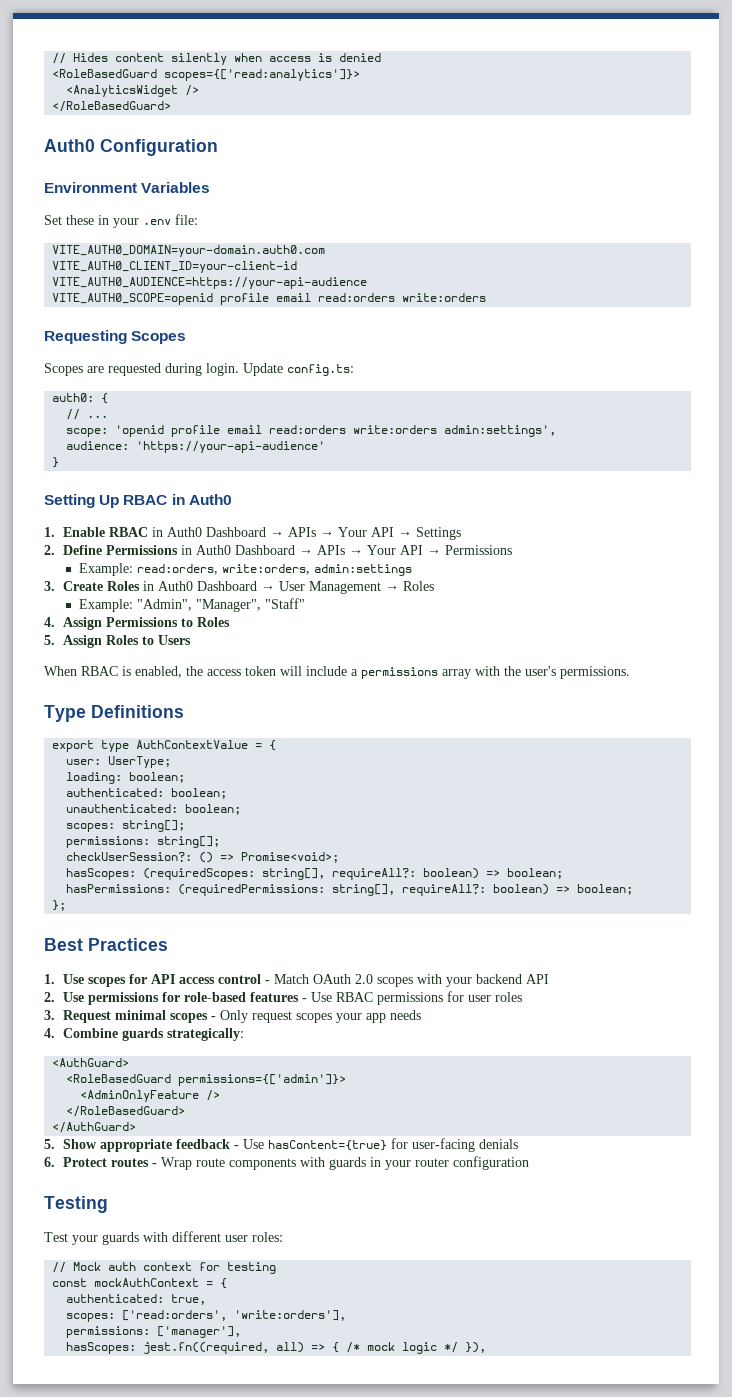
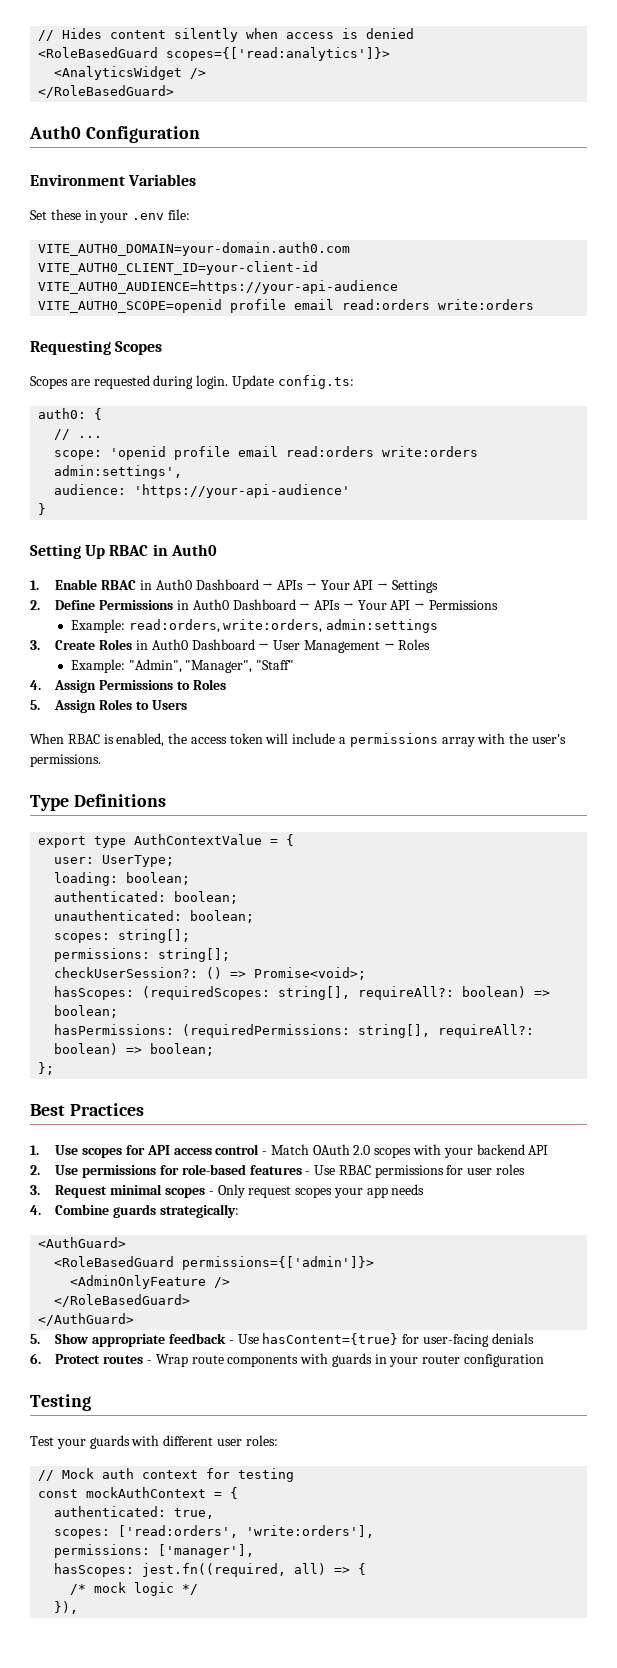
- hasScopes: jest.fn((required, all) => { /* mock logic */ }),
+ hasScopes: jest.fn((required, all) => {
+ /* mock logic */
+ }),

